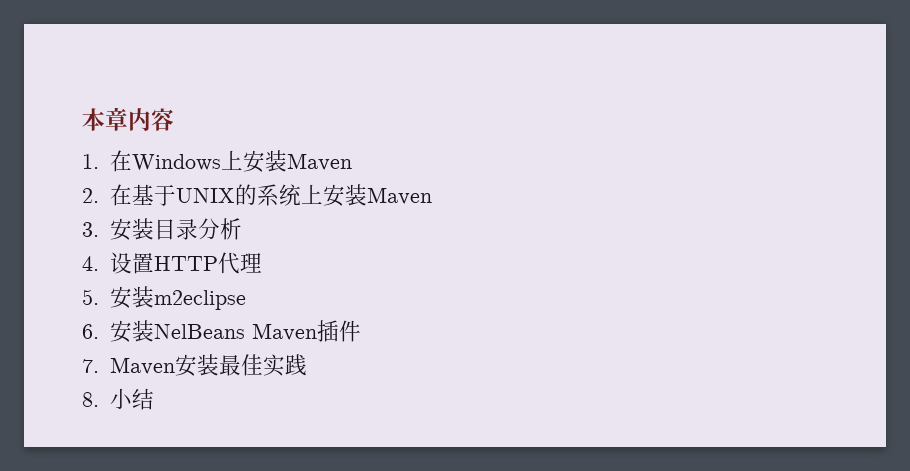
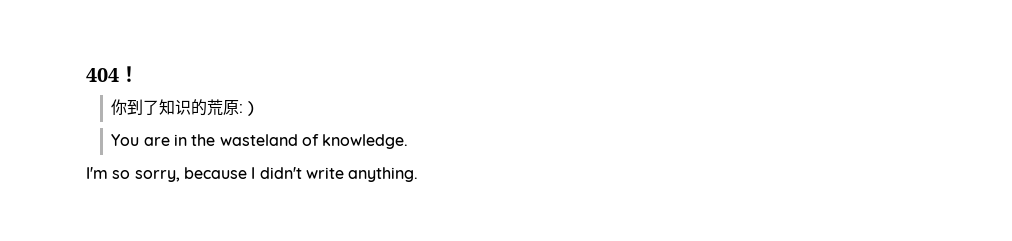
- 本章内容
- 1.在Windows上安装Maven
- 2.在基于UNIX的系统上安装Maven
- 3.安装目录分析
- 4.设置HTTP代理
- 5.安装m2eclipse
- 6.安装NelBeans Maven插件
- 7. Maven安装最佳实践
- 8.小结
+ 404！
+ 你到了知识的荒原: )
+ You are in the wasteland of knowledge.
+ I'm so sorry, because I didn't write anything.

